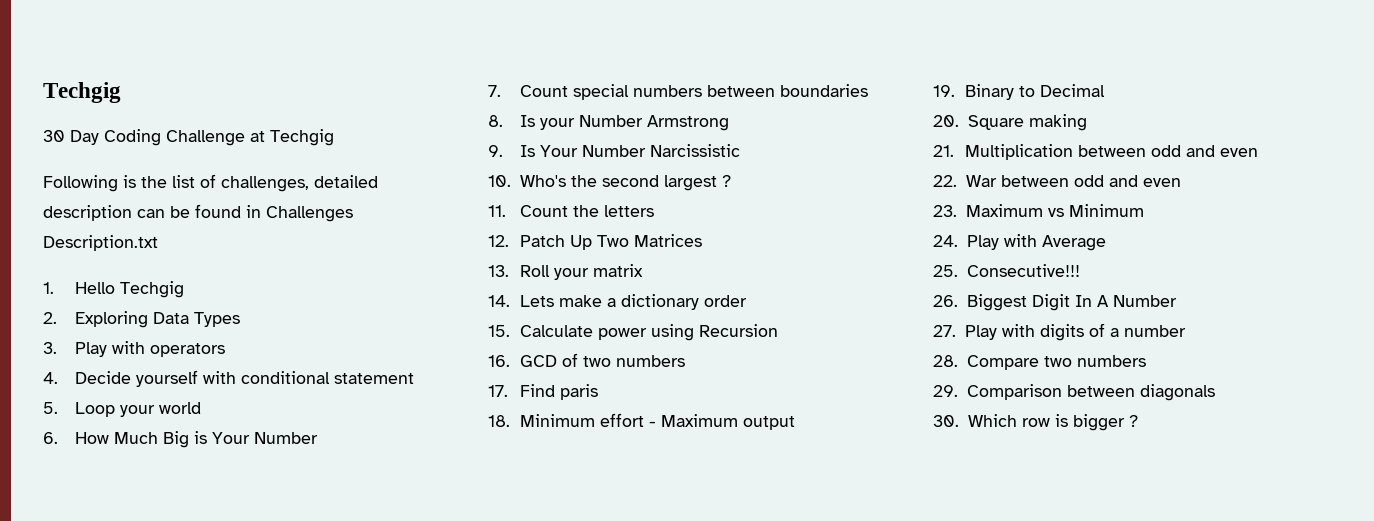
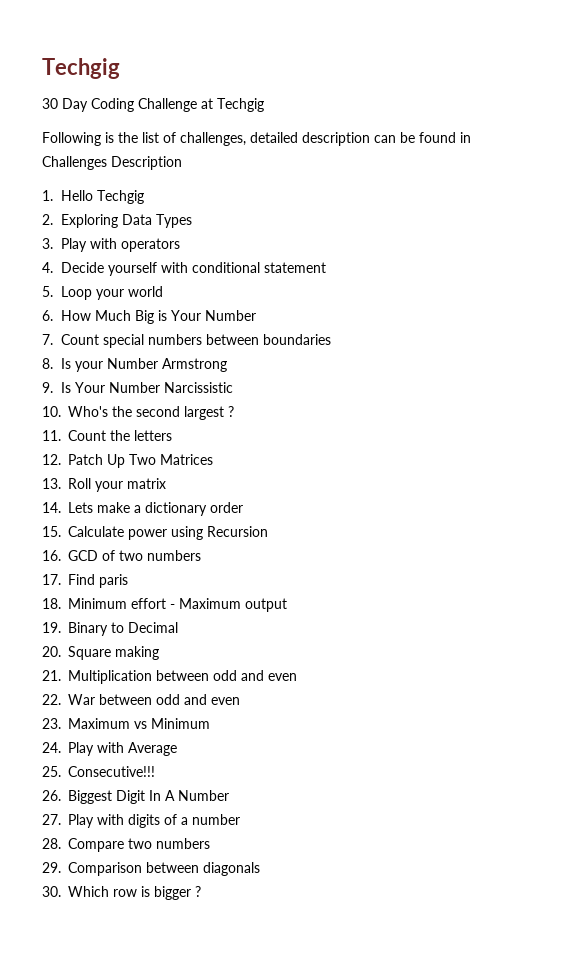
- Following is the list of challenges, detailed description can be found in Challenges Description.txt
+ Following is the list of challenges, detailed description can be found in Challenges Description

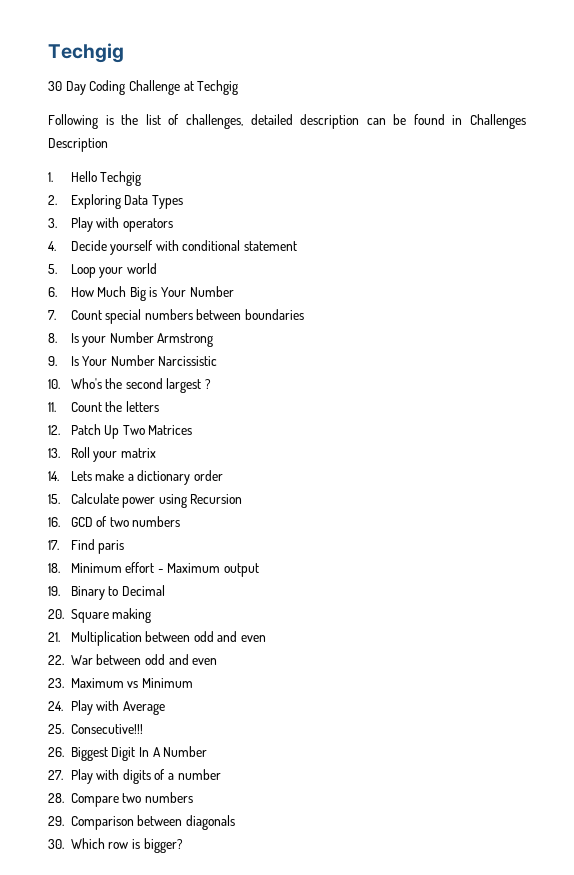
- 30. Which row is bigger ?
+ 30. Which row is bigger?

